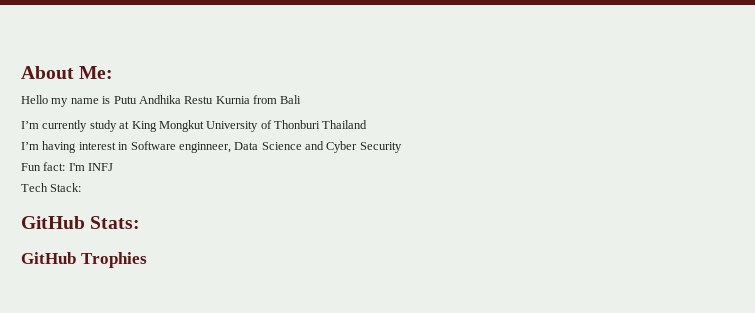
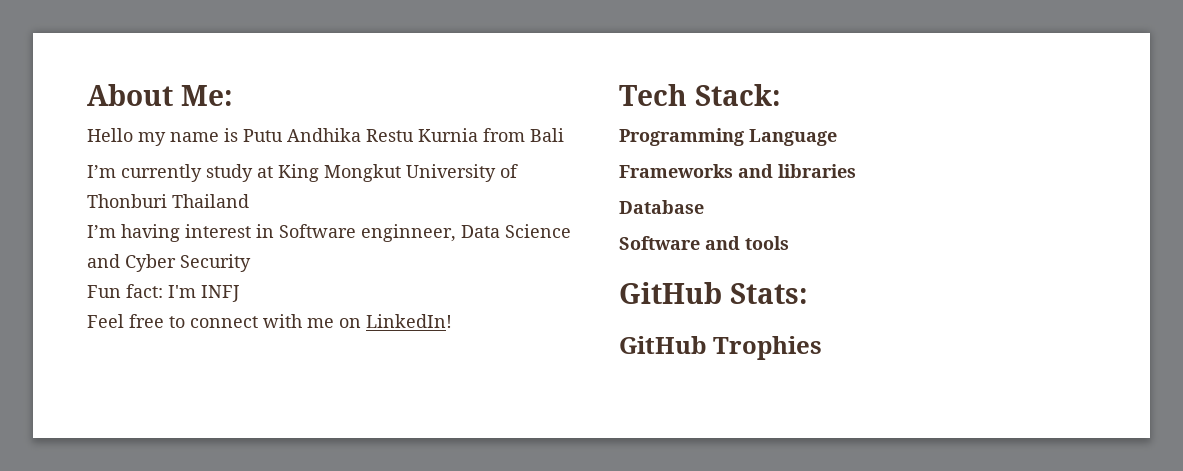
+ Feel free to connect with me on LinkedIn!
  Tech Stack:
+ Programming Language
+ Frameworks and libraries
+ Database
+ Software and tools

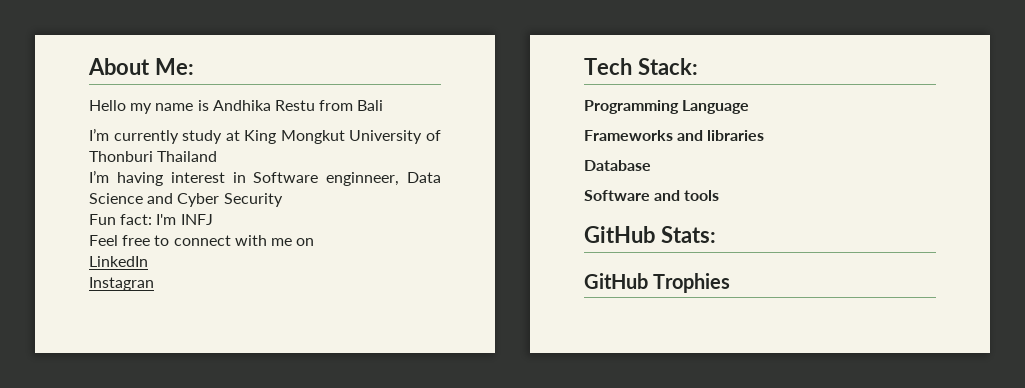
- Hello my name is Putu Andhika Restu Kurnia from Bali
+ Hello my name is Andhika Restu from Bali
- Feel free to connect with me on LinkedIn!
+ Feel free to connect with me on
+ LinkedIn
+ Instagran

